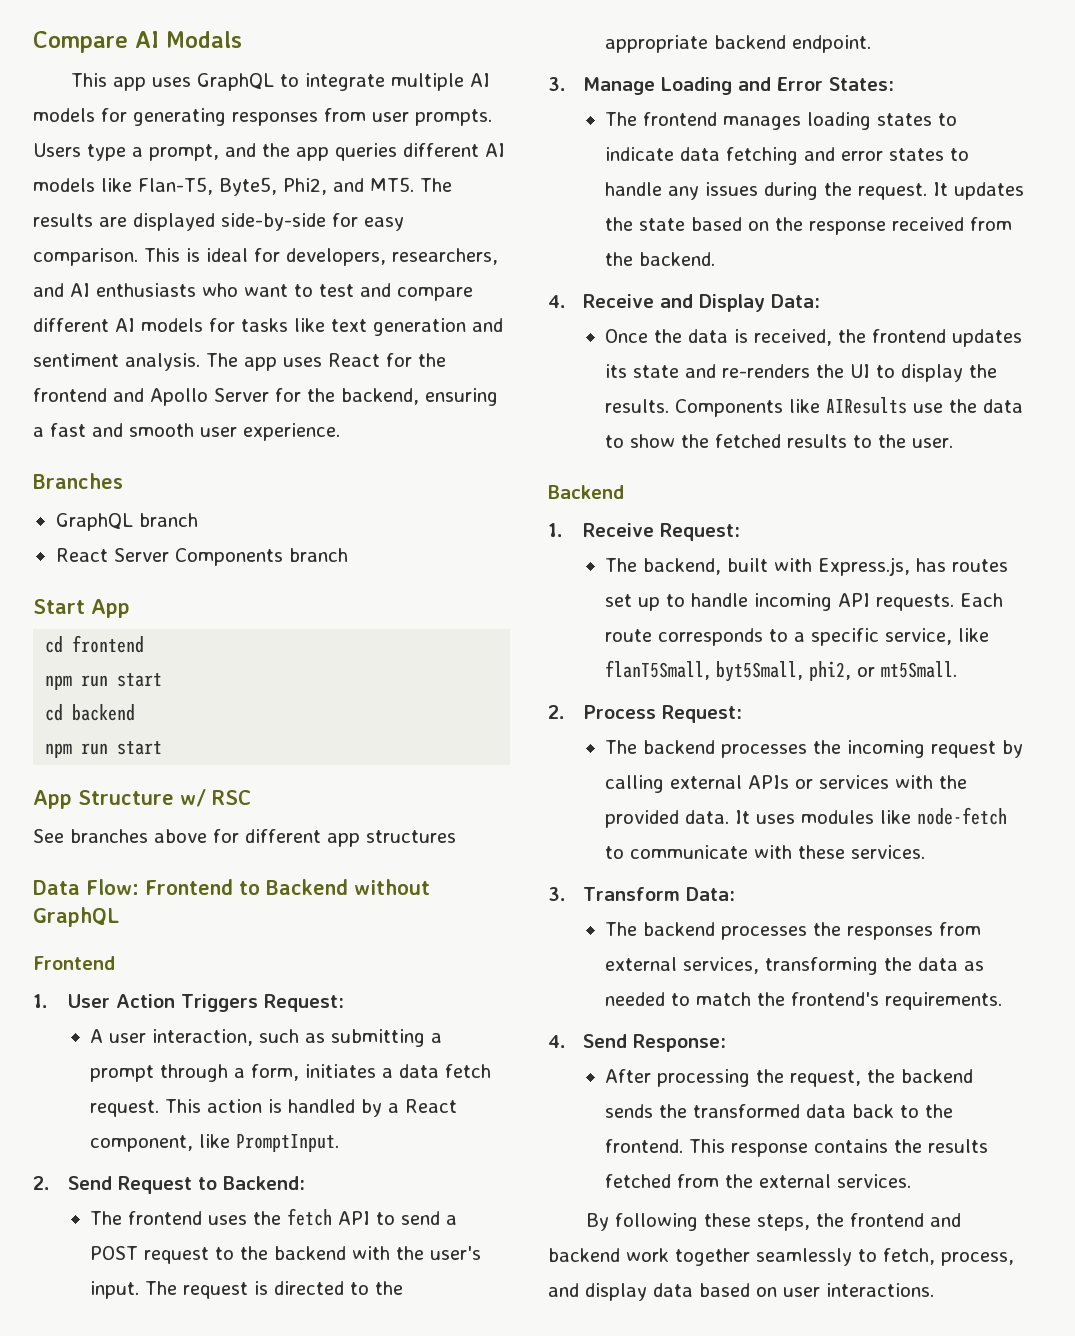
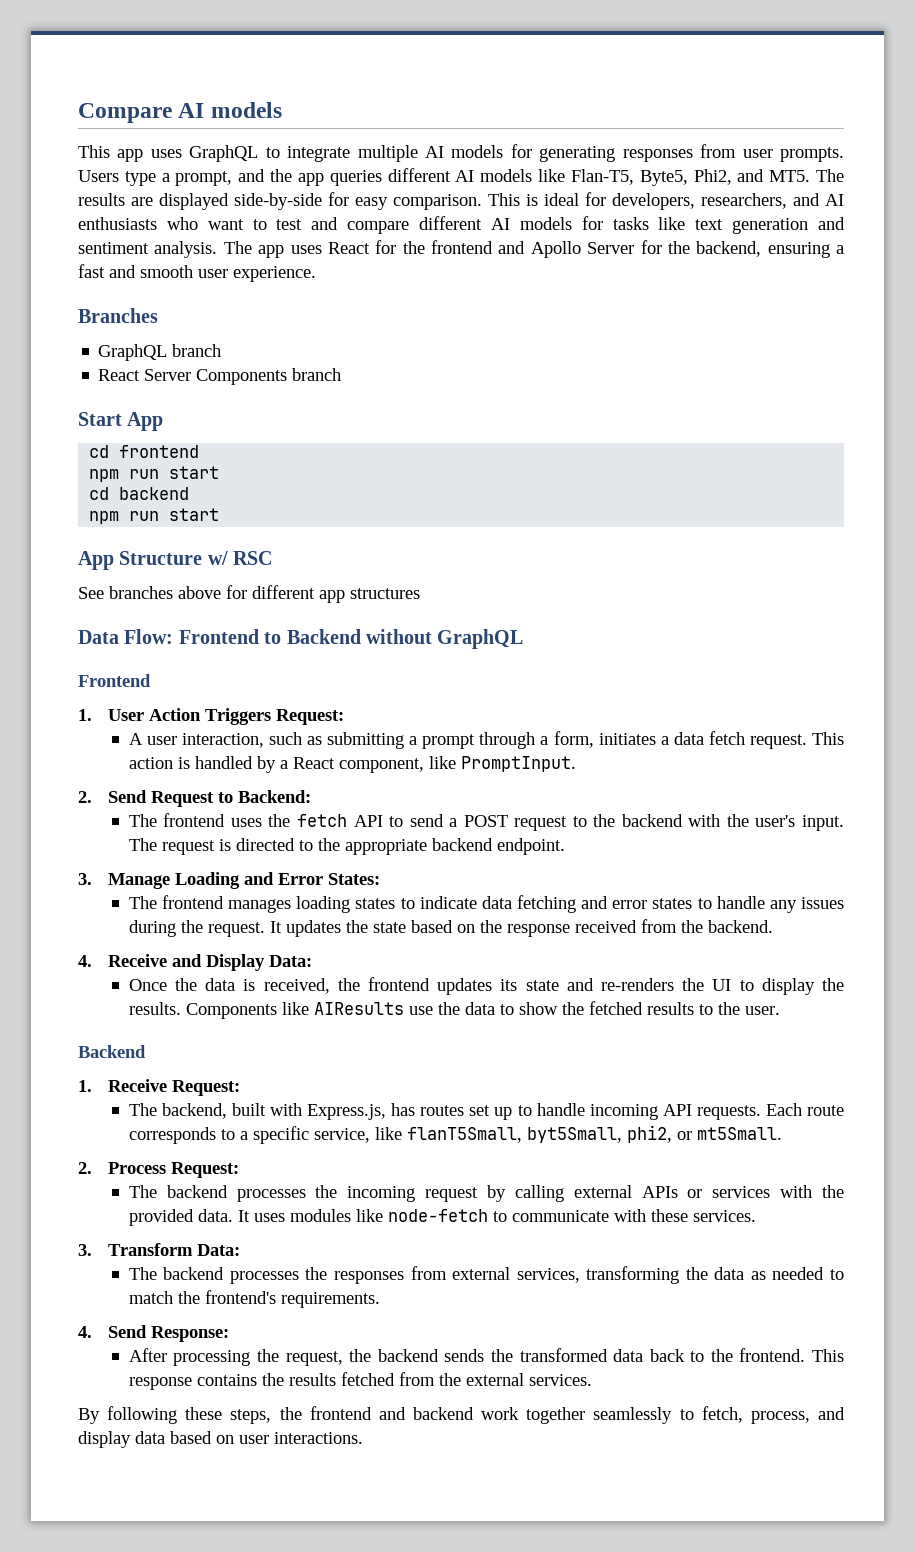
- Compare AI Modals
+ Compare AI models

